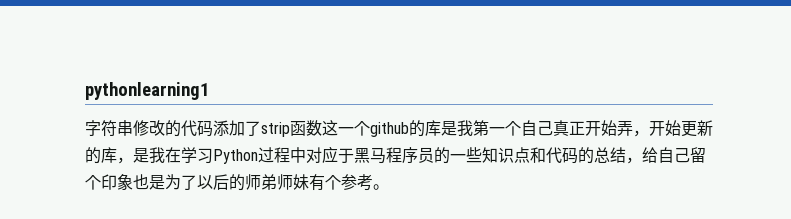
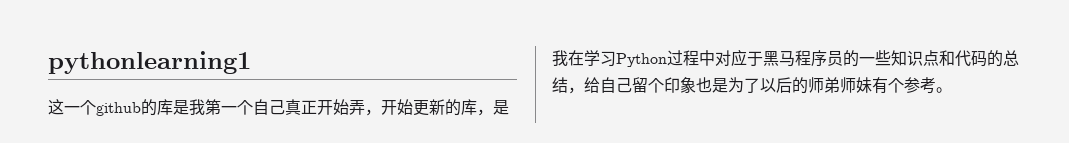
- 字符串修改的代码添加了strip函数这一个github的库是我第一个自己真正开始弄，开始更新的库，是我在学习Python过程中对应于黑马程序员的一些知识点和代码的总结，给自己留个印象也是为了以后的师弟师妹有个参考。
+ 这一个github的库是我第一个自己真正开始弄，开始更新的库，是我在学习Python过程中对应于黑马程序员的一些知识点和代码的总结，给自己留个印象也是为了以后的师弟师妹有个参考。

